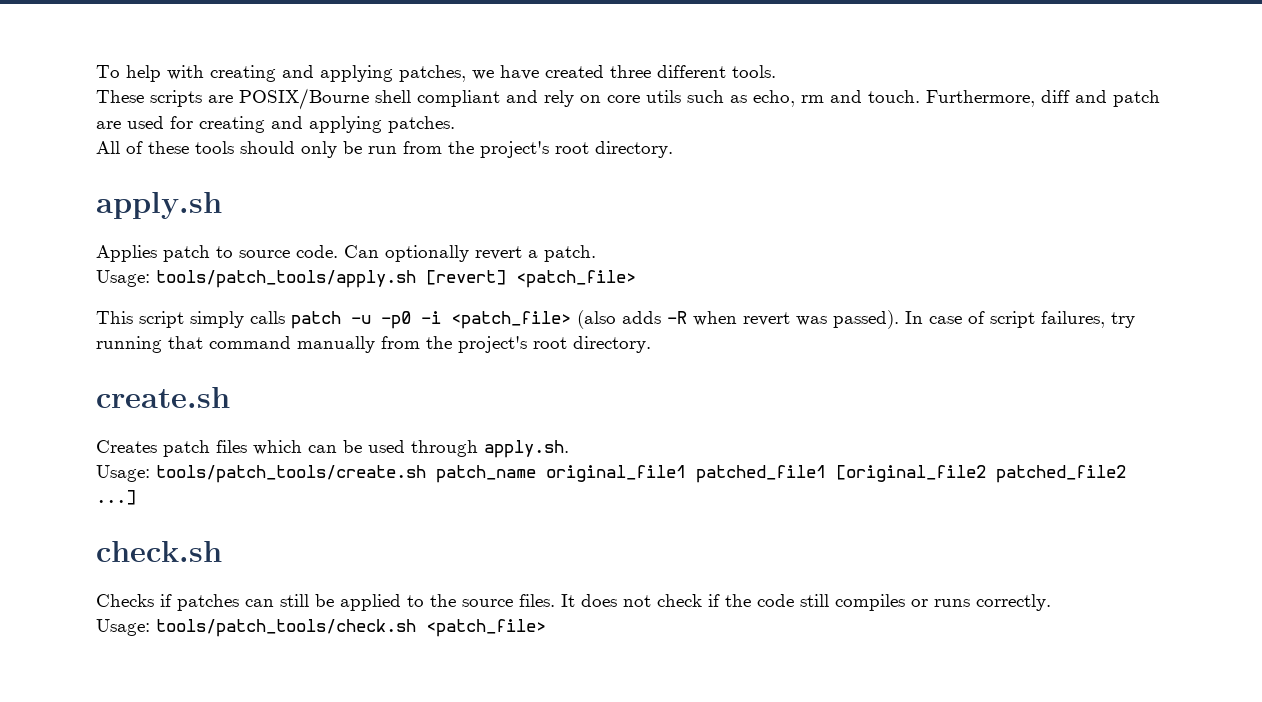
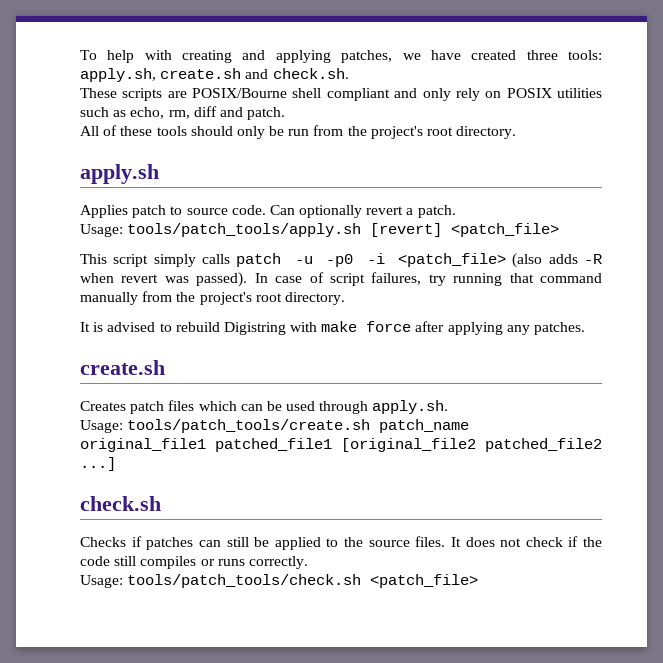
- To help with creating and applying patches, we have created three different tools.
+ To help with creating and applying patches, we have created three tools: apply.sh, create.sh and check.sh.
- These scripts are POSIX/Bourne shell compliant and rely on core utils such as echo, rm and touch. Furthermore, diff and patch are used for creating and applying patches.
+ These scripts are POSIX/Bourne shell compliant and only rely on POSIX utilities such as echo, rm, diff and patch.
+ It is advised to rebuild Digistring with make force after applying any patches.

